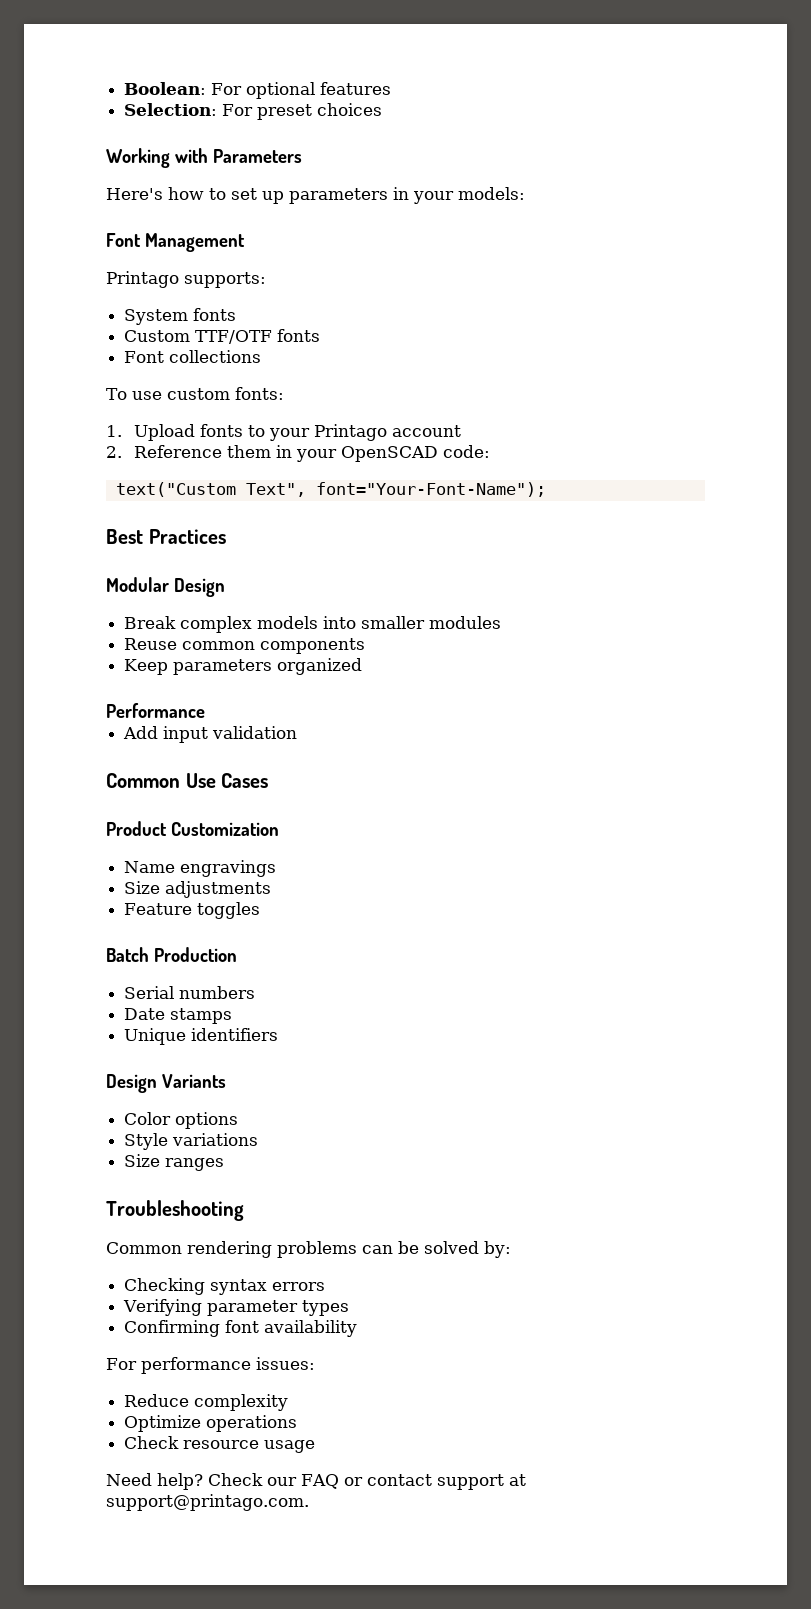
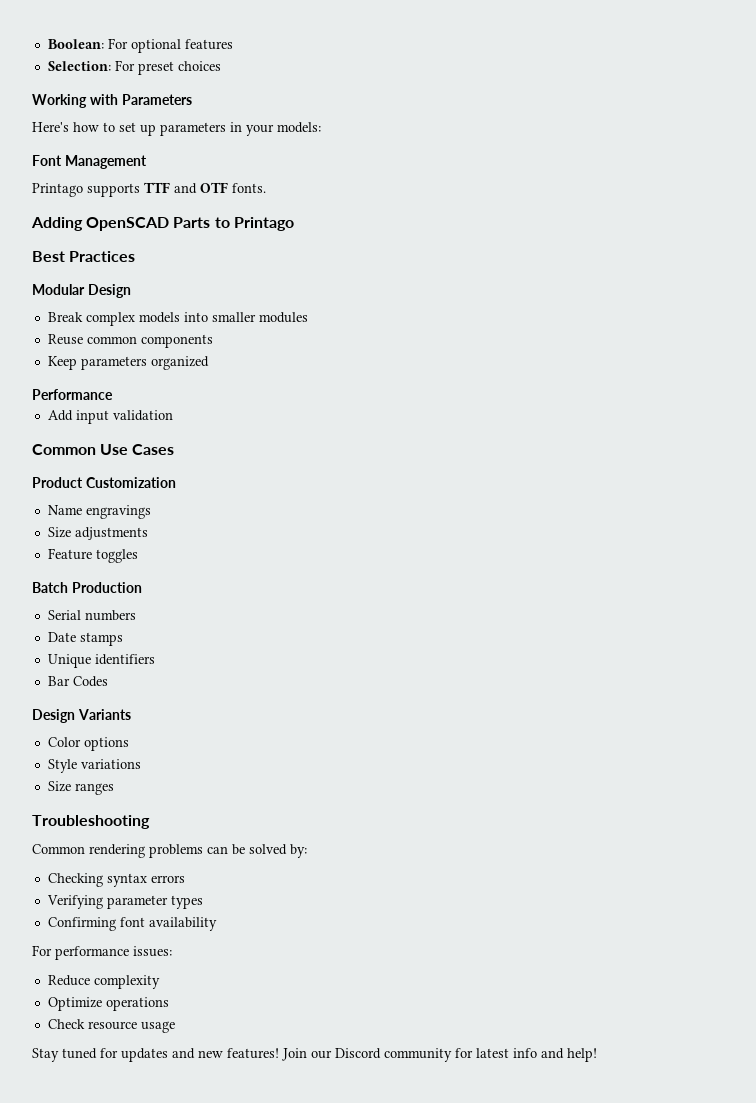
- Printago supports:
- System fonts
- Custom TTF/OTF fonts
- Font collections
- To use custom fonts:
- 1. Upload fonts to your Printago account
- 2. Reference them in your OpenSCAD code:
- text("Custom Text", font="Your-Font-Name");
+ Printago supports TTF and OTF fonts.
+ Adding OpenSCAD Parts to Printago
+ Bar Codes
- Need help? Check our FAQ or contact support at support@printago.com.
+ Stay tuned for updates and new features! Join our Discord community for latest info and help!

